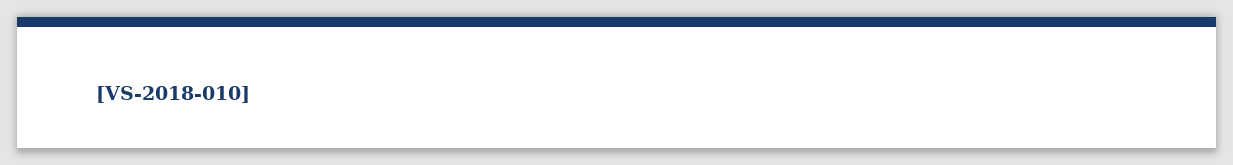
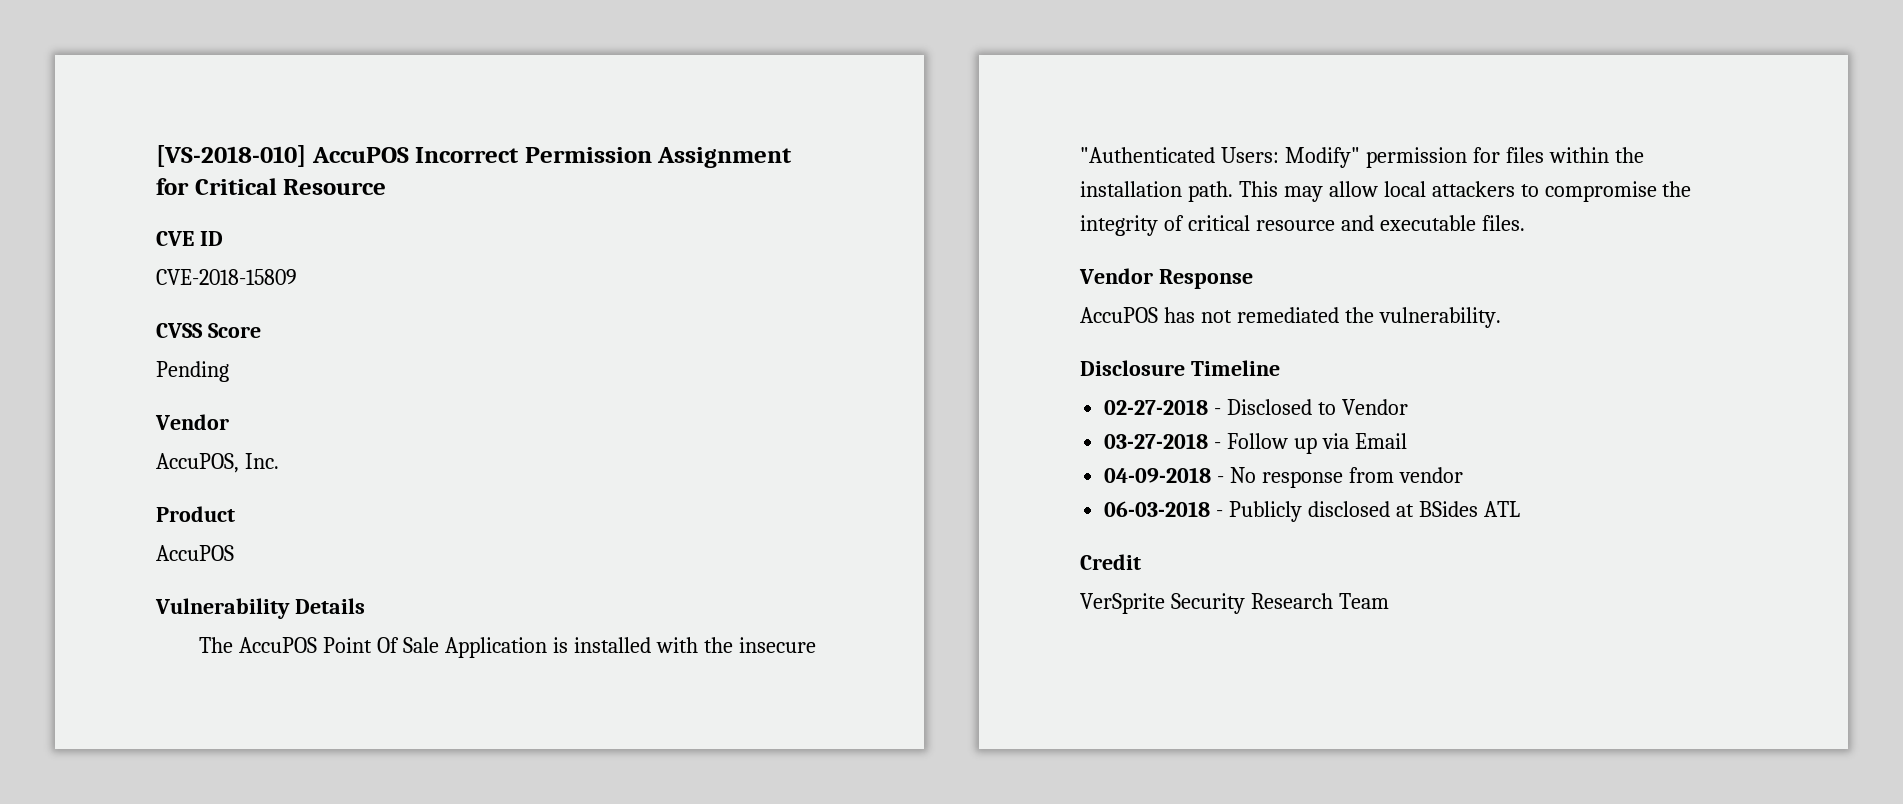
- [VS-2018-010]
+ [VS-2018-010] AccuPOS Incorrect Permission Assignment for Critical Resource
+ CVE ID
+ CVE-2018-15809
+ CVSS Score
+ Pending
+ Vendor
+ AccuPOS, Inc.
+ Product
+ AccuPOS
+ Vulnerability Details
+ The AccuPOS Point Of Sale Application is installed with the insecure "Authenticated Users: Modify" permission for files within the installation path. This may allow local attackers to compromise the integrity of critical resource and executable files.
+ Vendor Response
+ AccuPOS has not remediated the vulnerability.
+ Disclosure Timeline
+ 02-27-2018 - Disclosed to Vendor
+ 03-27-2018 - Follow up via Email
+ 04-09-2018 - No response from vendor
+ 06-03-2018 - Publicly disclosed at BSides ATL
+ Credit
+ VerSprite Security Research Team

